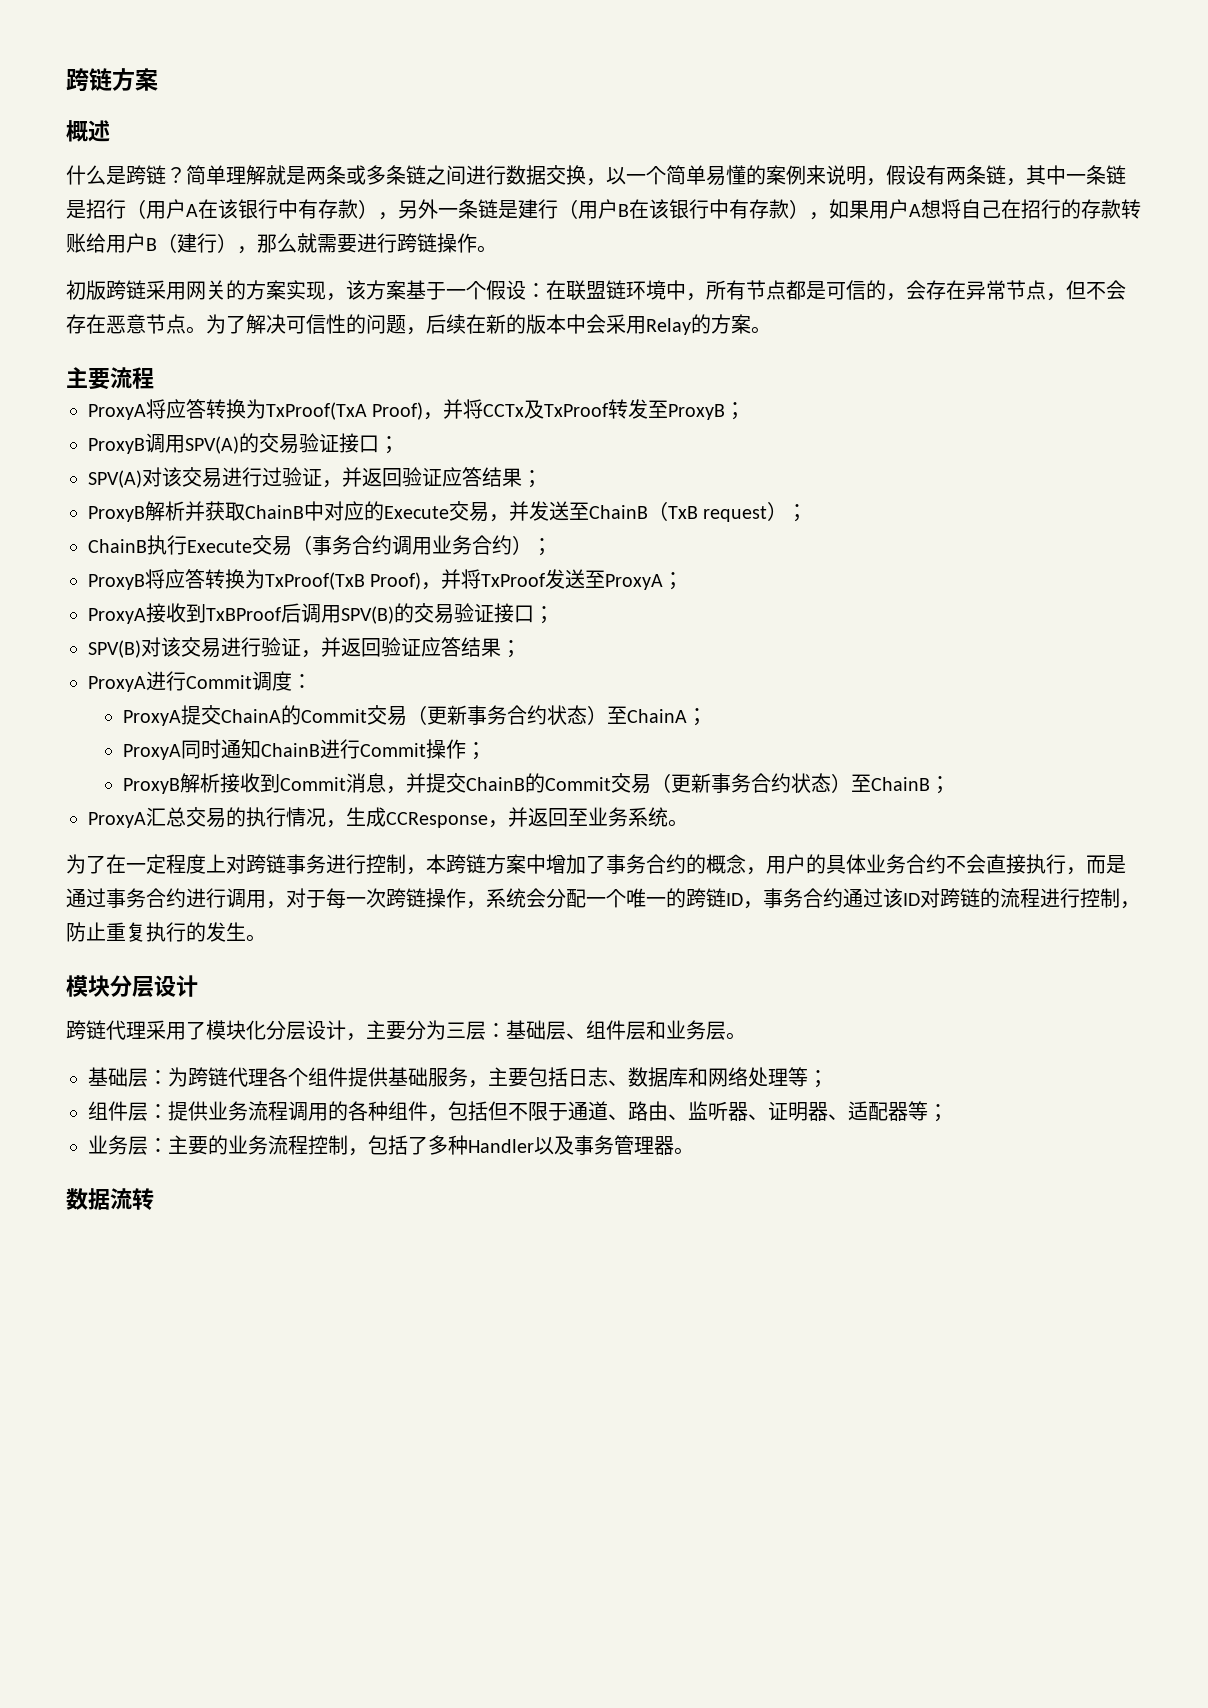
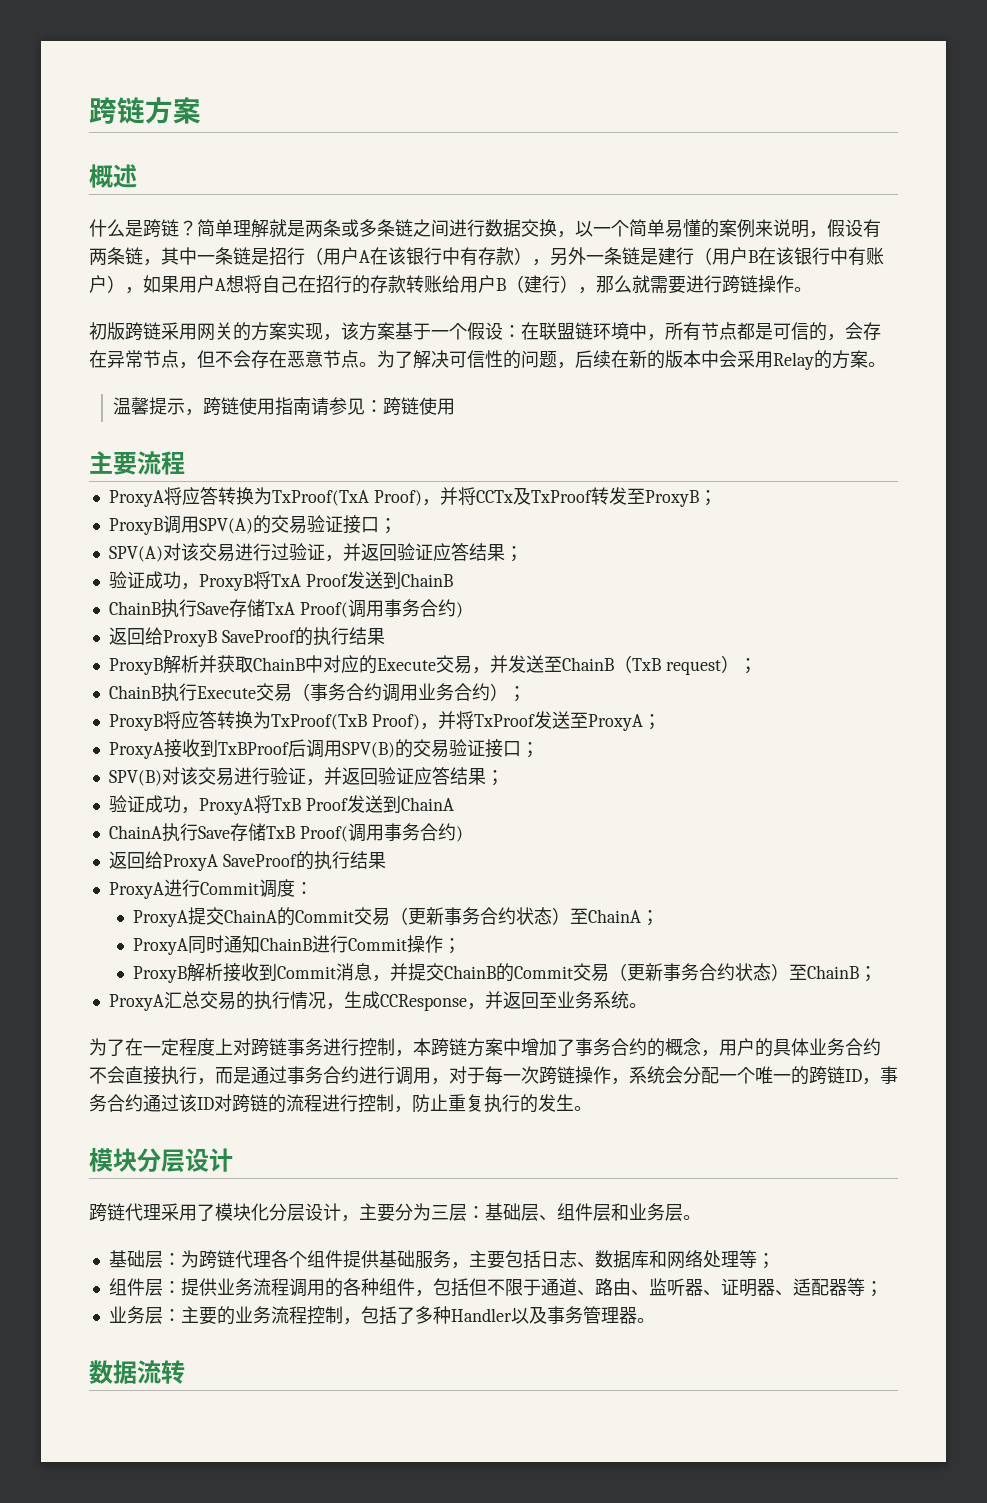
- 简单理解就是两条或多条链之间进行数据交换，以一个简单易懂的案例来说明，假设有两条链，其中一条链是招行（用户A在该银行中有存款），另外一条链是建行（用户B在该银行中有存款），如果用户A想将自己在招行的存款转账给用户B（建行），那么就需要进行跨链操作。
+ 简单理解就是两条或多条链之间进行数据交换，以一个简单易懂的案例来说明，假设有两条链，其中一条链是招行（用户A在该银行中有存款），另外一条链是建行（用户B在该银行中有账户），如果用户A想将自己在招行的存款转账给用户B（建行），那么就需要进行跨链操作。
+ 温馨提示，跨链使用指南请参见：跨链使用
+ 验证成功，ProxyB将TxA Proof发送到ChainB
+ ChainB执行Save存储TxA Proof(调用事务合约)
+ 返回给ProxyB SaveProof的执行结果
+ 验证成功，ProxyA将TxB Proof发送到ChainA
+ ChainA执行Save存储TxB Proof(调用事务合约)
+ 返回给ProxyA SaveProof的执行结果

